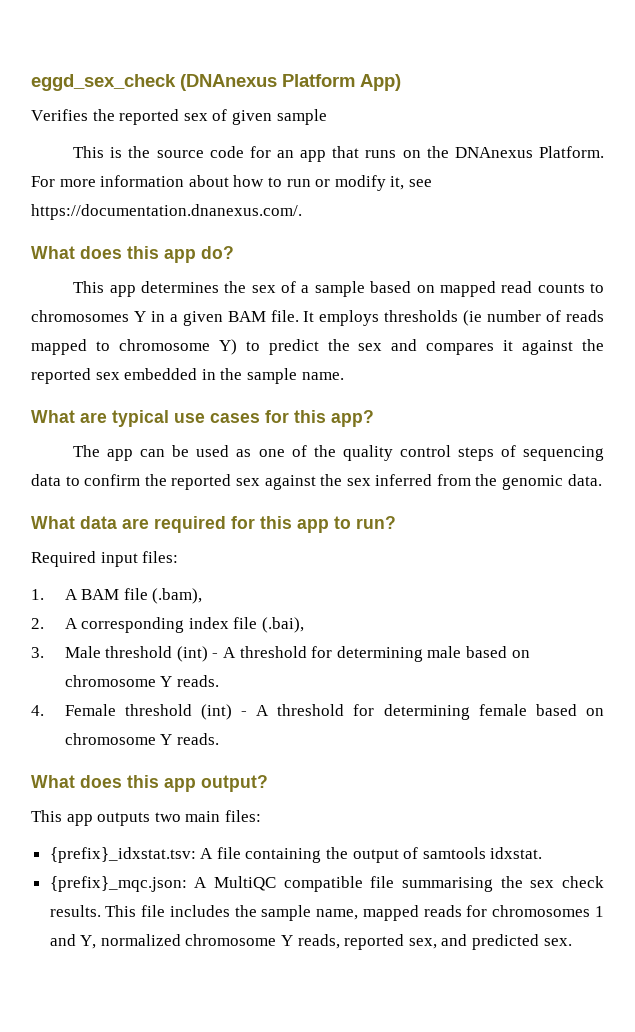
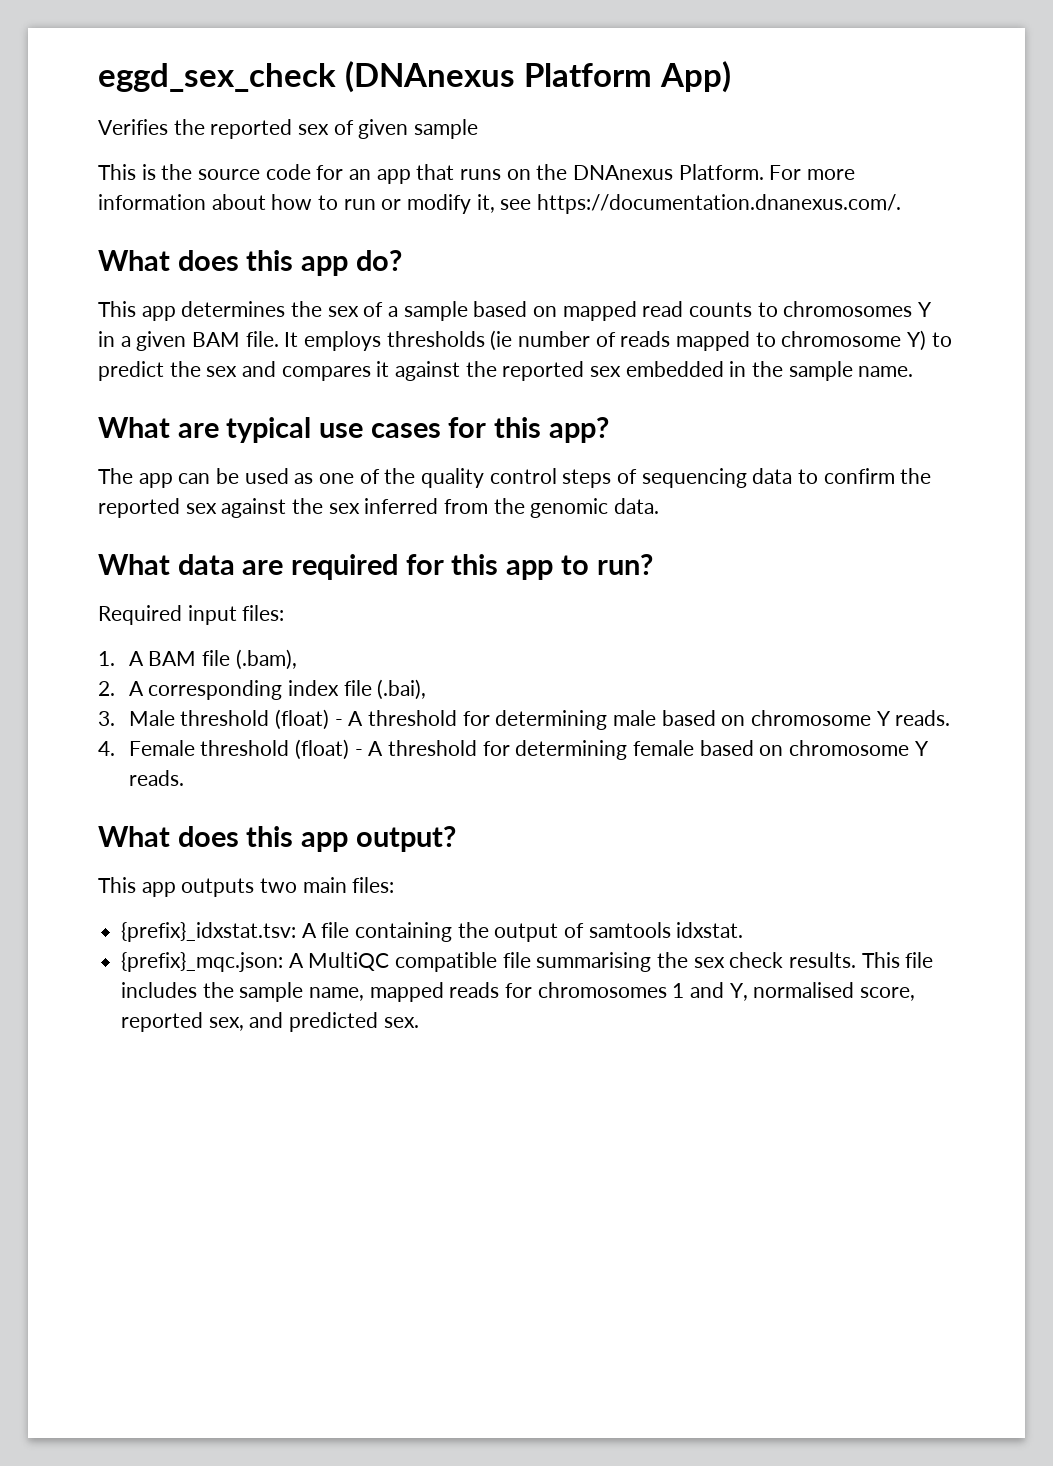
- 3. Male threshold (int) - A threshold for determining male based on chromosome Y reads.
+ 3. Male threshold (float) - A threshold for determining male based on chromosome Y reads.
- 4. Female threshold (int) - A threshold for determining female based on chromosome Y reads.
+ 4. Female threshold (float) - A threshold for determining female based on chromosome Y reads.
- This file includes the sample name, mapped reads for chromosomes 1 and Y, normalized chromosome Y reads, reported sex, and predicted sex.
+ This file includes the sample name, mapped reads for chromosomes 1 and Y, normalised score, reported sex, and predicted sex.

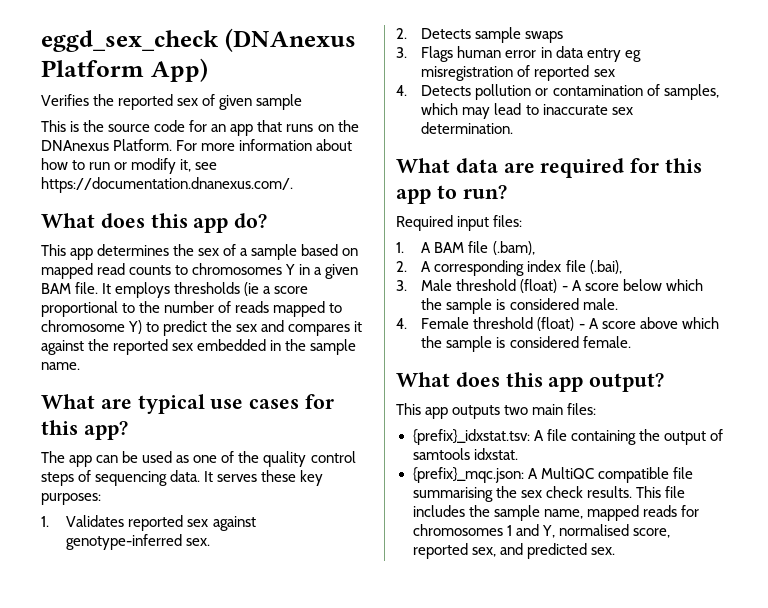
- It employs thresholds (ie number of reads mapped to chromosome Y) to predict the sex and compares it against the reported sex embedded in the sample name.
+ It employs thresholds (ie a score proportional to the number of reads mapped to chromosome Y) to predict the sex and compares it against the reported sex embedded in the sample name.
- The app can be used as one of the quality control steps of sequencing data to confirm the reported sex against the sex inferred from the genomic data.
+ The app can be used as one of the quality control steps of sequencing data. It serves these key purposes:
+ 1. Validates reported sex against genotype-inferred sex.
+ 2. Detects sample swaps
+ 3. Flags human error in data entry eg misregistration of reported sex
+ 4. Detects pollution or contamination of samples, which may lead to inaccurate sex determination.
- 3. Male threshold (float) - A threshold for determining male based on chromosome Y reads.
+ 3. Male threshold (float) - A score below which the sample is considered male.
- 4. Female threshold (float) - A threshold for determining female based on chromosome Y reads.
+ 4. Female threshold (float) - A score above which the sample is considered female.

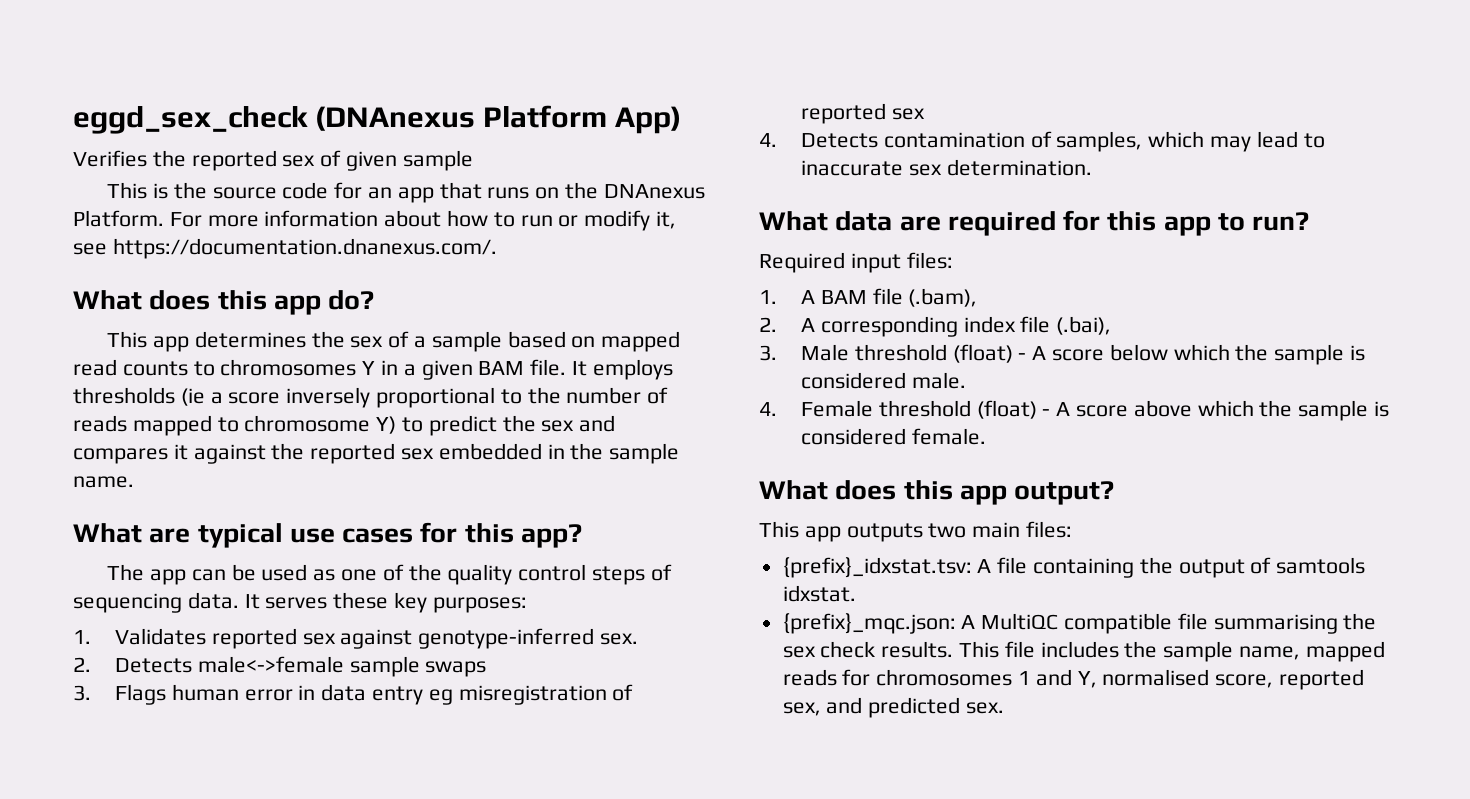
- It employs thresholds (ie a score proportional to the number of reads mapped to chromosome Y) to predict the sex and compares it against the reported sex embedded in the sample name.
+ It employs thresholds (ie a score inversely proportional to the number of reads mapped to chromosome Y) to predict the sex and compares it against the reported sex embedded in the sample name.
- 2. Detects sample swaps
+ 2. Detects male<->female sample swaps
- 4. Detects pollution or contamination of samples, which may lead to inaccurate sex determination.
+ 4. Detects contamination of samples, which may lead to inaccurate sex determination.

